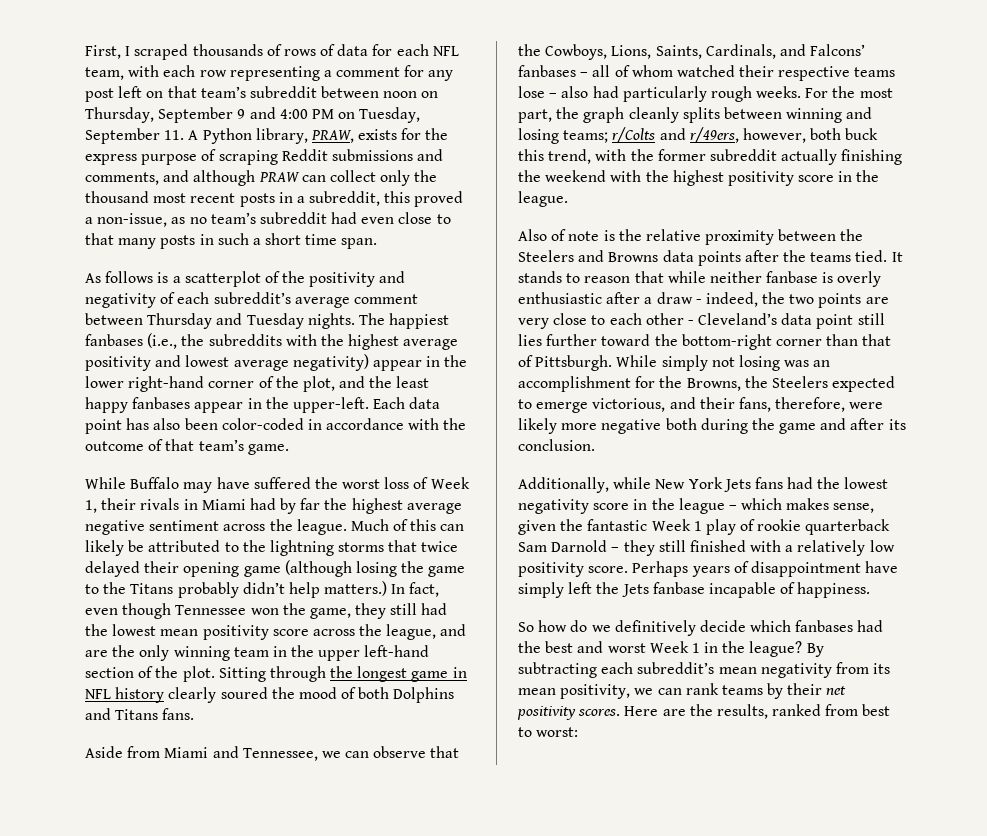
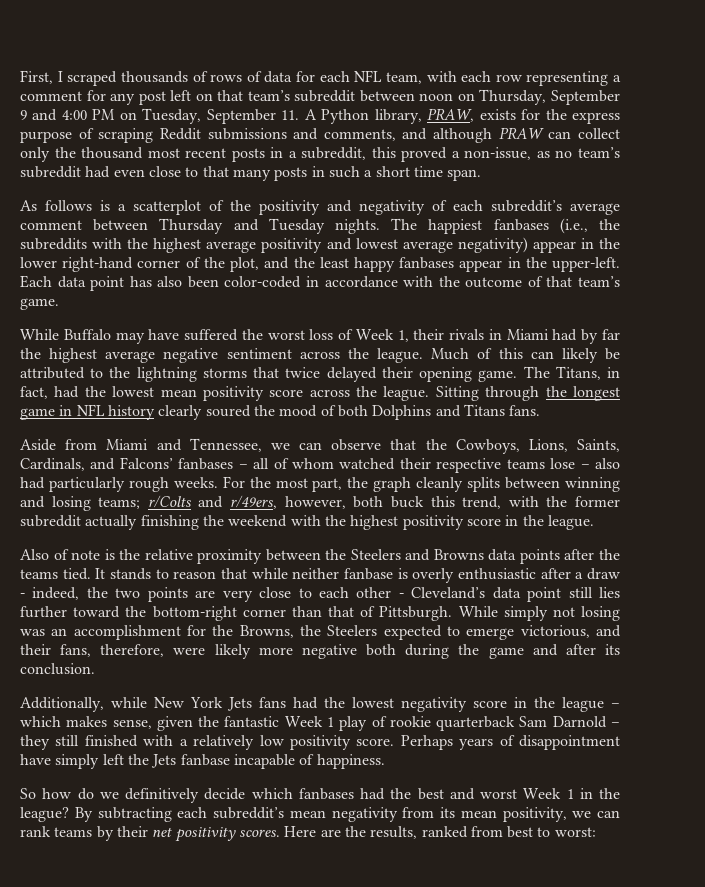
- Much of this can likely be attributed to the lightning storms that twice delayed their opening game (although losing the game to the Titans probably didn’t help matters.) In fact, even though Tennessee won the game, they still had the lowest mean positivity score across the league, and are the only winning team in the upper left-hand section of the plot.
+ Much of this can likely be attributed to the lightning storms that twice delayed their opening game. The Titans, in fact, had the lowest mean positivity score across the league.

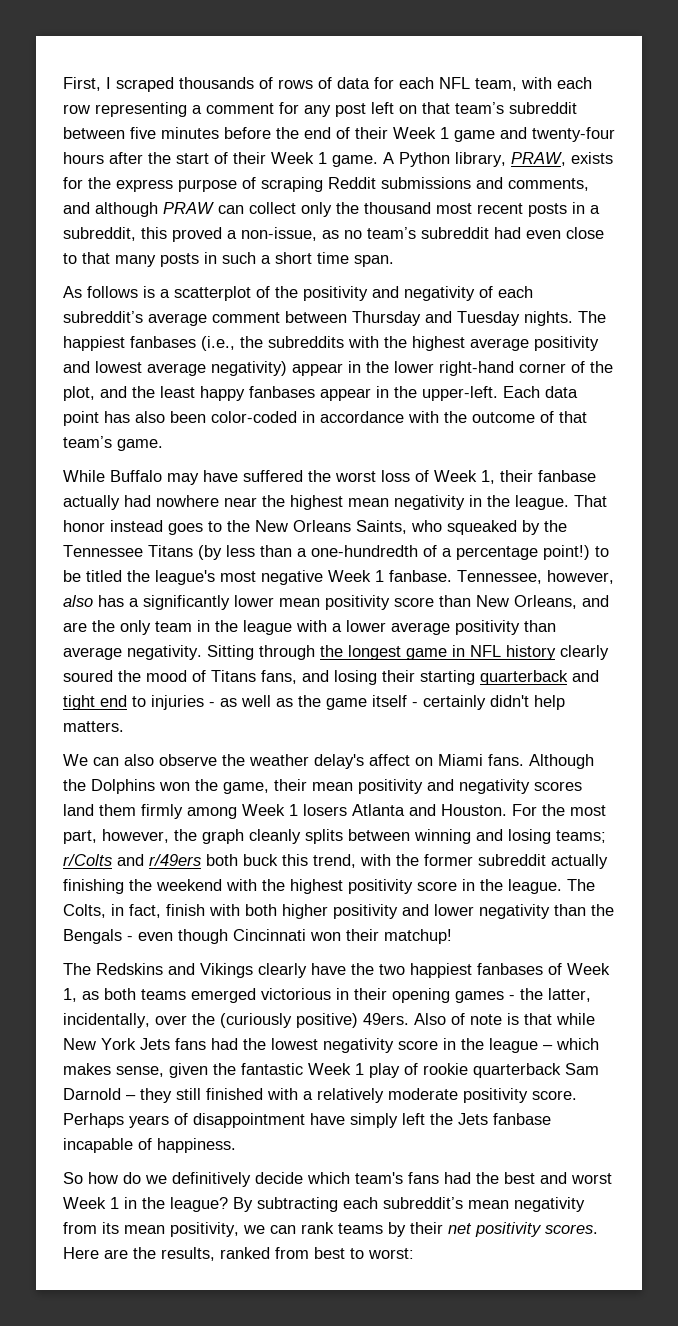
- First, I scraped thousands of rows of data for each NFL team, with each row representing a comment for any post left on that team’s subreddit between noon on Thursday, September 9 and 4:00 PM on Tuesday, September 11. A Python library, PRAW, exists for the express purpose of scraping Reddit submissions and comments, and although PRAW can collect only the thousand most recent posts in a subreddit, this proved a non-issue, as no team’s subreddit had even close to that many posts in such a short time span.
+ First, I scraped thousands of rows of data for each NFL team, with each row representing a comment for any post left on that team’s subreddit between five minutes before the end of their Week 1 game and twenty-four hours after the start of their Week 1 game. A Python library, PRAW, exists for the express purpose of scraping Reddit submissions and comments, and although PRAW can collect only the thousand most recent posts in a subreddit, this proved a non-issue, as no team’s subreddit had even close to that many posts in such a short time span.
- While Buffalo may have suffered the worst loss of Week 1, their rivals in Miami had by far the highest average negative sentiment across the league. Much of this can likely be attributed to the lightning storms that twice delayed their opening game. The Titans, in fact, had the lowest mean positivity score across the league.
+ While Buffalo may have suffered the worst loss of Week 1, their fanbase actually had nowhere near the highest mean negativity in the league. That honor instead goes to the New Orleans Saints, who squeaked by the Tennessee Titans (by less than a one-hundredth of a percentage point!) to be titled the league's most negative Week 1 fanbase. Tennessee, however, also has a significantly lower mean positivity score than New Orleans, and are the only team in the league with a lower average positivity than average negativity.
- Sitting through the longest game in NFL history clearly soured the mood of both Dolphins and Titans fans.
- Aside from Miami and Tennessee, we can observe that the Cowboys, Lions, Saints, Cardinals, and Falcons’ fanbases – all of whom watched their respective teams lose – also had particularly rough weeks.
+ Sitting through the longest game in NFL history clearly soured the mood of Titans fans, and losing their starting quarterback and tight end to injuries - as well as the game itself - certainly didn't help matters.
+ We can also observe the weather delay's affect on Miami fans. Although the Dolphins won the game, their mean positivity and negativity scores land them firmly among Week 1 losers Atlanta and Houston.
- For the most part, the graph cleanly splits between winning and losing teams;
+ For the most part, however, the graph cleanly splits between winning and losing teams;
- r/Colts and r/49ers, however, both buck this trend, with the former subreddit actually finishing the weekend with the highest positivity score in the league.
- Also of note is the relative proximity between the Steelers and Browns data points after the teams tied. It stands to reason that while neither fanbase is overly enthusiastic after a draw - indeed, the two points are very close to each other - Cleveland’s data point still lies further toward the bottom-right corner than that of Pittsburgh. While simply not losing was an accomplishment for the Browns, the Steelers expected to emerge victorious, and their fans, therefore, were likely more negative both during the game and after its conclusion.
- Additionally, while New York Jets fans had the lowest negativity score in the league – which makes sense, given the fantastic Week 1 play of rookie quarterback Sam Darnold – they still finished with a relatively low positivity score.
+ r/Colts and r/49ers both buck this trend, with the former subreddit actually finishing the weekend with the highest positivity score in the league. The Colts, in fact, finish with both higher positivity and lower negativity than the Bengals - even though Cincinnati won their matchup!
+ The Redskins and Vikings clearly have the two happiest fanbases of Week 1, as both teams emerged victorious in their opening games - the latter, incidentally, over the (curiously positive) 49ers. Also of note is that while New York Jets fans had the lowest negativity score in the league – which makes sense, given the fantastic Week 1 play of rookie quarterback Sam Darnold – they still finished with a relatively moderate positivity score.
- So how do we definitively decide which fanbases had the best and worst Week 1 in the league?
+ So how do we definitively decide which team's fans had the best and worst Week 1 in the league?

